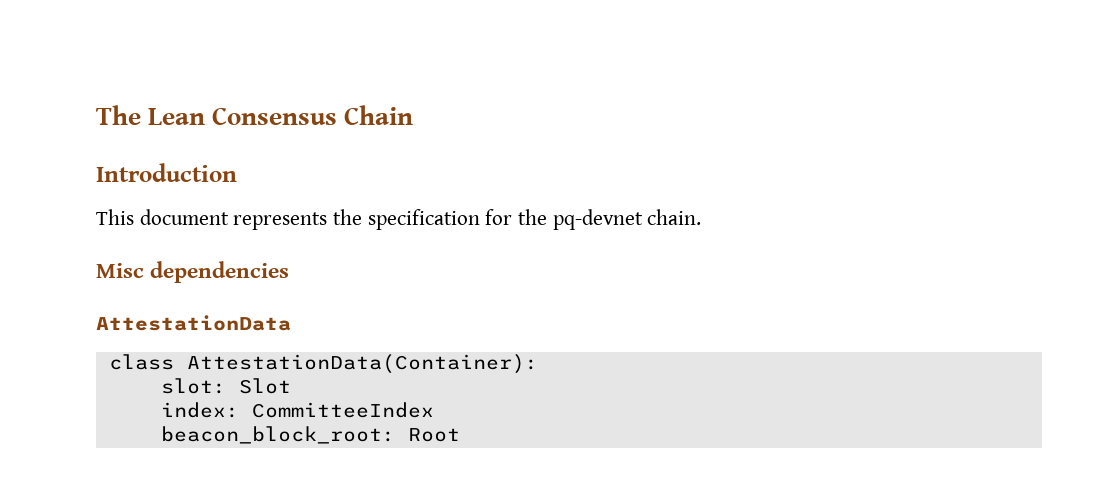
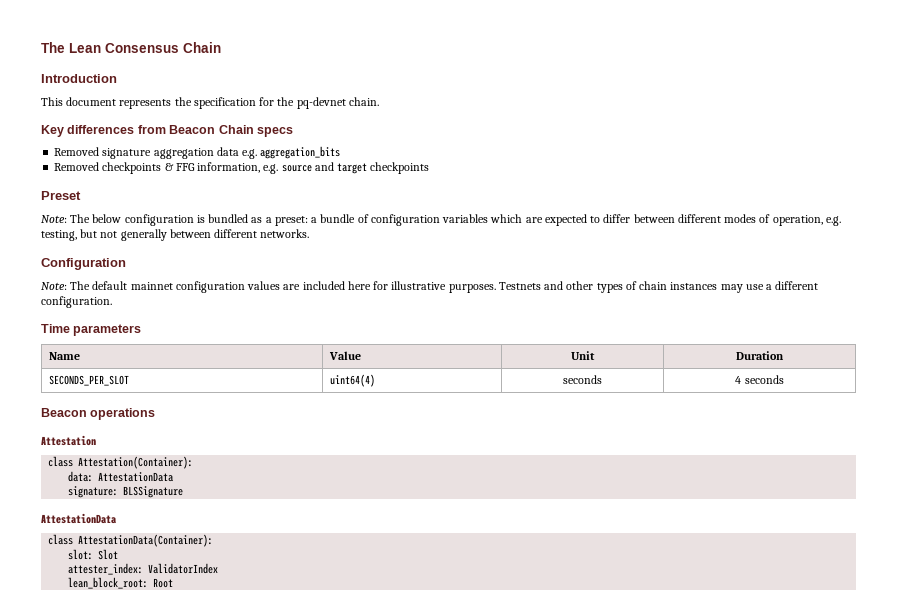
- Misc dependencies
+ Key differences from Beacon Chain specs
+ Removed signature aggregation data e.g. aggregation_bits
+ Removed checkpoints & FFG information, e.g. source and target checkpoints
+ Preset
+ Note: The below configuration is bundled as a preset: a bundle of configuration variables which are expected to differ between different modes of operation, e.g. testing, but not generally between different networks.
+ Configuration
+ Note: The default mainnet configuration values are included here for illustrative purposes. Testnets and other types of chain instances may use a different configuration.
+ Time parameters
+ Name | Value | Unit | Duration
+ SECONDS_PER_SLOT | uint64(4) | seconds | 4 seconds
+ Beacon operations
+ Attestation
+ class Attestation(Container):
+ data: AttestationData
+ signature: BLSSignature
- index: CommitteeIndex
- beacon_block_root: Root
+ attester_index: ValidatorIndex
+ lean_block_root: Root

